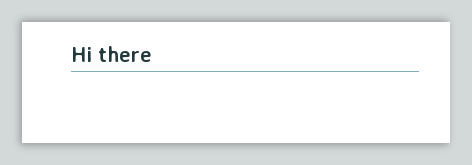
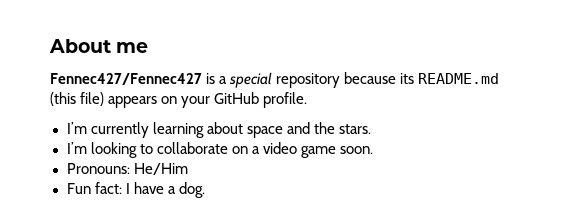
- Hi there
+ About me
+ Fennec427/Fennec427 is a special repository because its README.md (this file) appears on your GitHub profile.
+ I’m currently learning about space and the stars.
+ I’m looking to collaborate on a video game soon.
+ Pronouns: He/Him
+ Fun fact: I have a dog.

